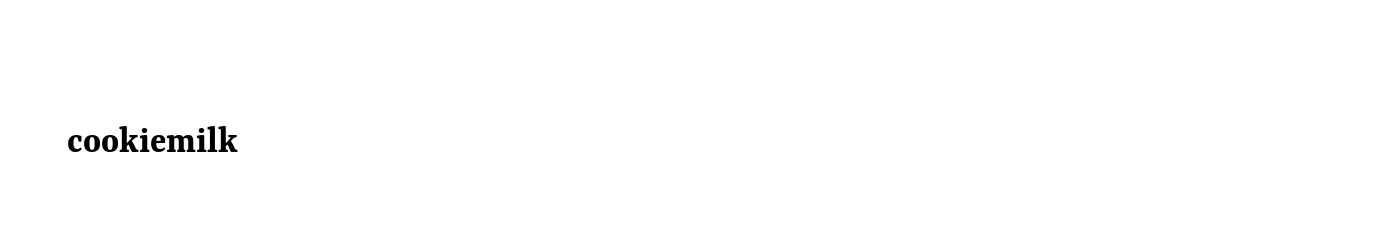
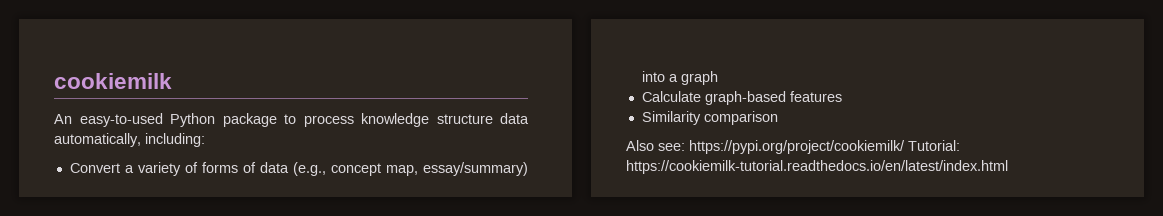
+ An easy-to-used Python package to process knowledge structure data automatically, including:
+ Convert a variety of forms of data (e.g., concept map, essay/summary) into a graph
+ Calculate graph-based features
+ Similarity comparison
+ Also see: https://pypi.org/project/cookiemilk/ Tutorial: https://cookiemilk-tutorial.readthedocs.io/en/latest/index.html

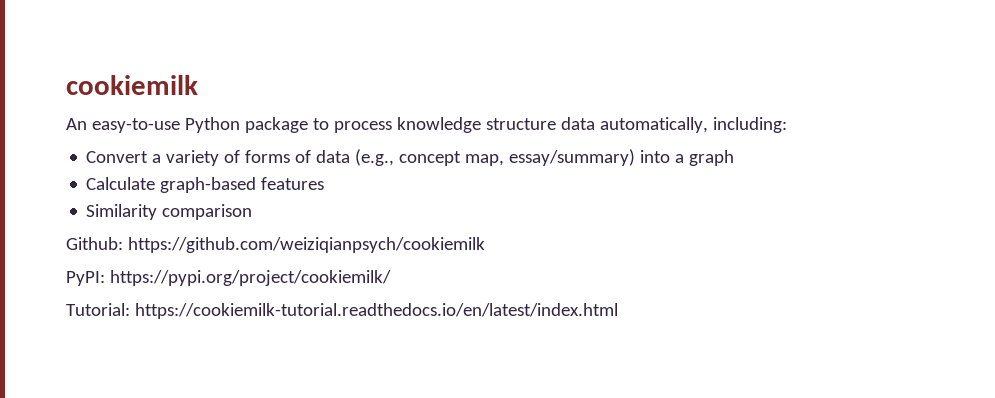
- An easy-to-used Python package to process knowledge structure data automatically, including:
+ An easy-to-use Python package to process knowledge structure data automatically, including:
- Also see: https://pypi.org/project/cookiemilk/ Tutorial: https://cookiemilk-tutorial.readthedocs.io/en/latest/index.html
+ Github: https://github.com/weiziqianpsych/cookiemilk
+ PyPI: https://pypi.org/project/cookiemilk/
+ Tutorial: https://cookiemilk-tutorial.readthedocs.io/en/latest/index.html

